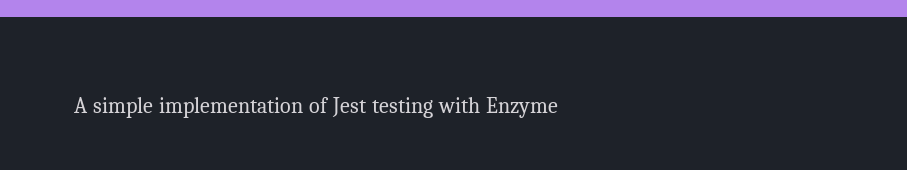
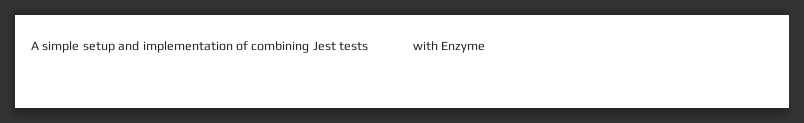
- A simple implementation of Jest testing with Enzyme
+ A simple setup and implementation of combining Jest tests with Enzyme

